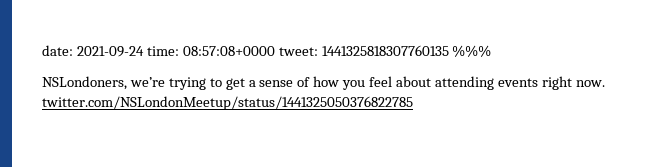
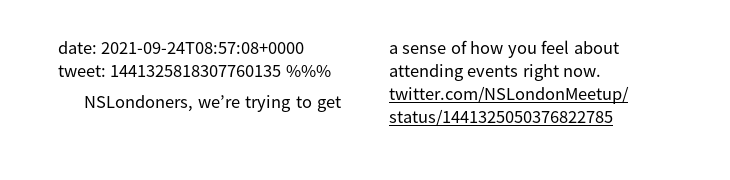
- date: 2021-09-24 time: 08:57:08+0000 tweet: 1441325818307760135 %%%
+ date: 2021-09-24T08:57:08+0000 tweet: 1441325818307760135 %%%

